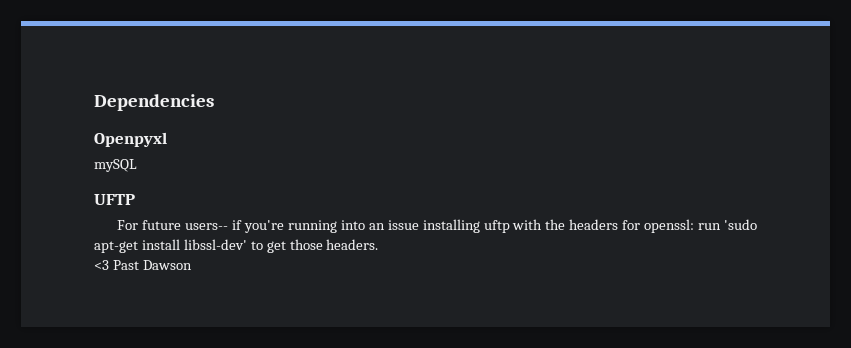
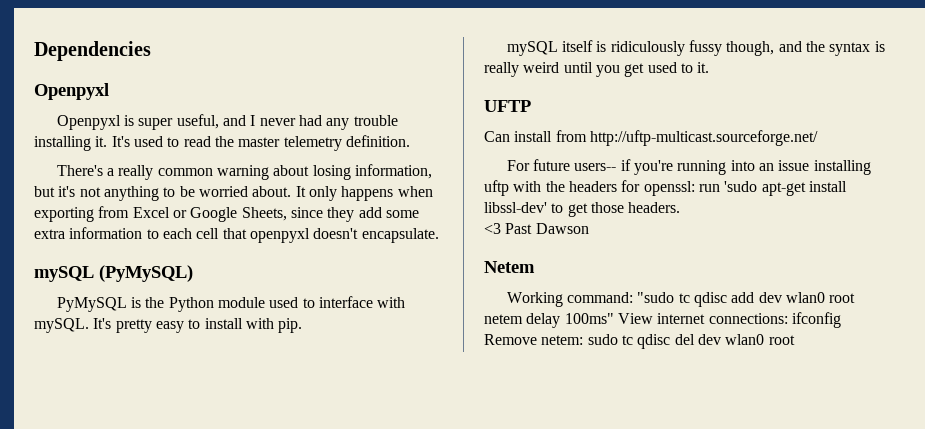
- mySQL
+ Openpyxl is super useful, and I never had any trouble installing it. It's used to read the master telemetry definition.
+ There's a really common warning about losing information, but it's not anything to be worried about. It only happens when exporting from Excel or Google Sheets, since they add some extra information to each cell that openpyxl doesn't encapsulate.
+ mySQL (PyMySQL)
+ PyMySQL is the Python module used to interface with mySQL. It's pretty easy to install with pip.
+ mySQL itself is ridiculously fussy though, and the syntax is really weird until you get used to it.
  UFTP
+ Can install from http://uftp-multicast.sourceforge.net/
+ Netem
+ Working command: "sudo tc qdisc add dev wlan0 root netem delay 100ms" View internet connections: ifconfig Remove netem: sudo tc qdisc del dev wlan0 root

